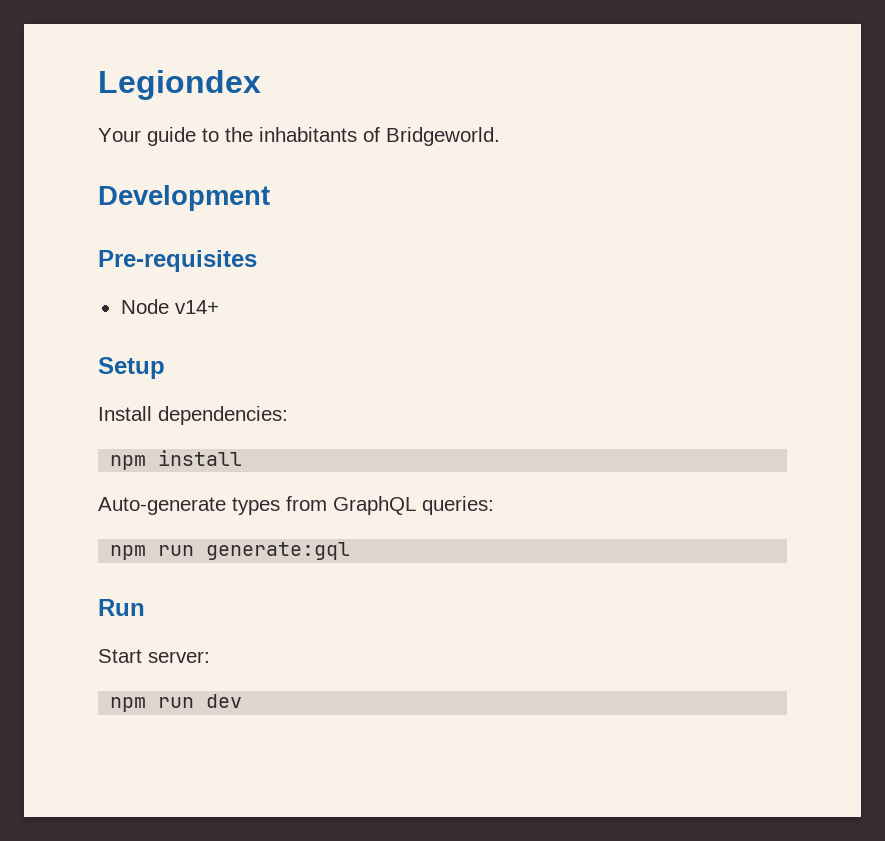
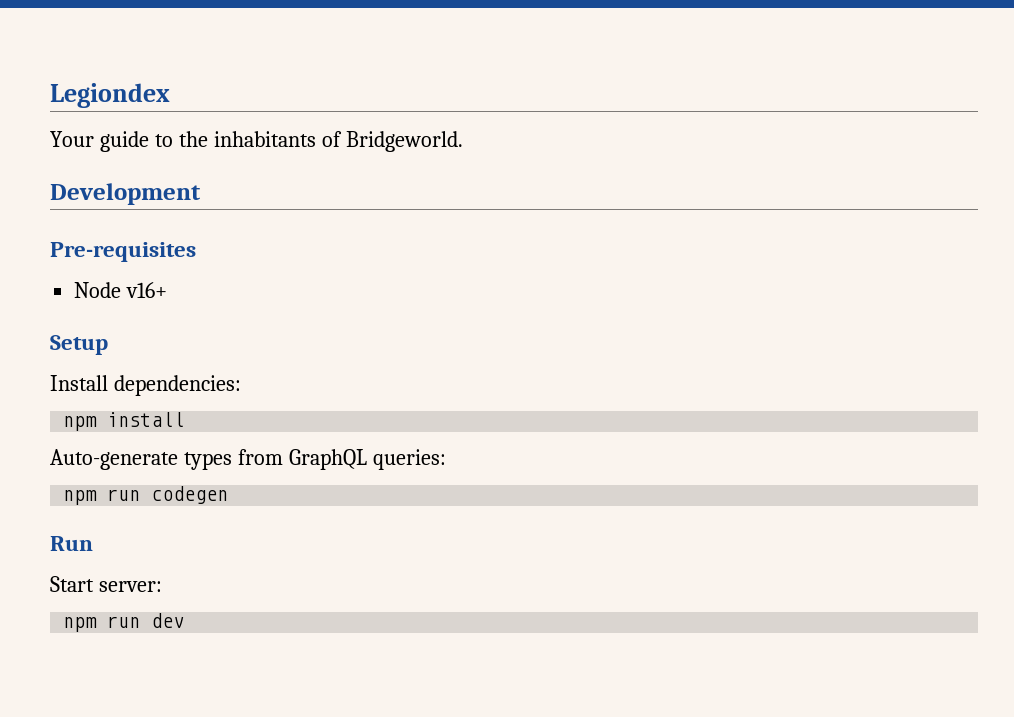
- Node v14+
+ Node v16+
- npm run generate:gql
+ npm run codegen

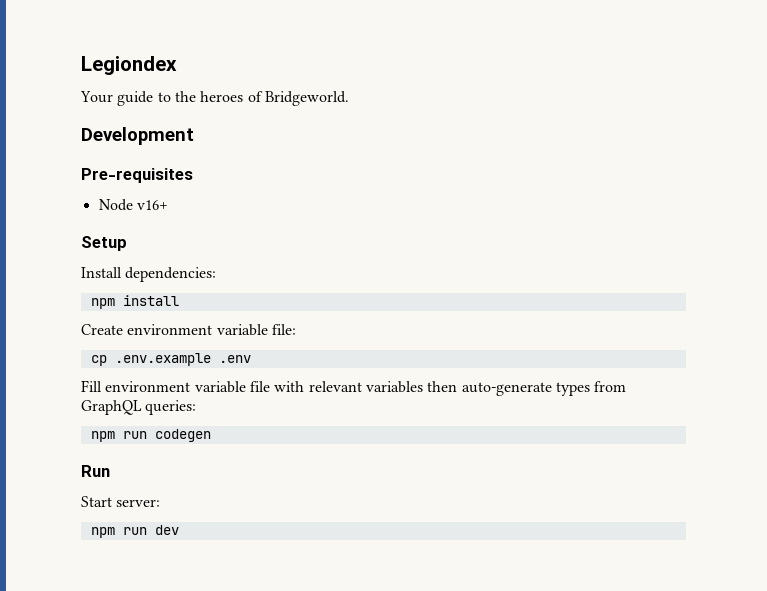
- Your guide to the inhabitants of Bridgeworld.
+ Your guide to the heroes of Bridgeworld.
- Auto-generate types from GraphQL queries:
+ Create environment variable file:
+ cp .env.example .env
+ Fill environment variable file with relevant variables then auto-generate types from GraphQL queries:

